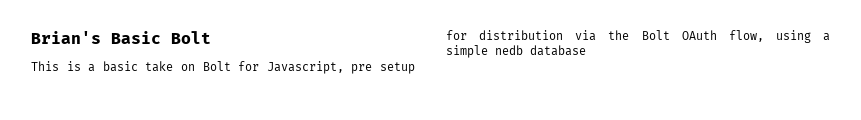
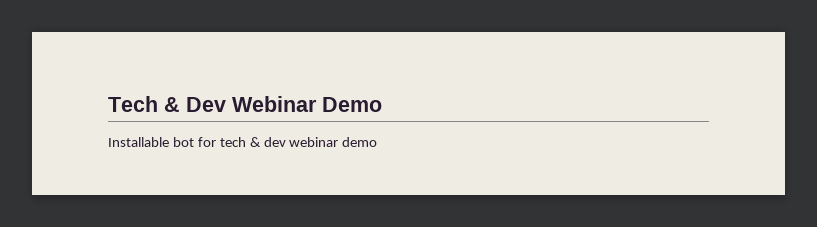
- Brian's Basic Bolt
- This is a basic take on Bolt for Javascript, pre setup for distribution via the Bolt OAuth flow, using a simple nedb database
+ Tech & Dev Webinar Demo
+ Installable bot for tech & dev webinar demo

